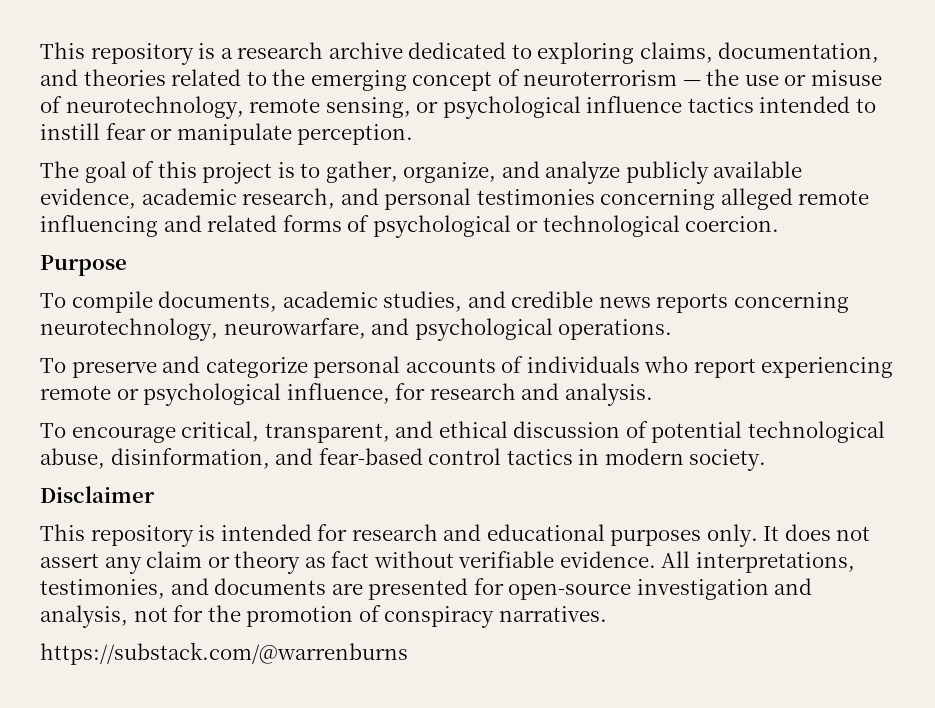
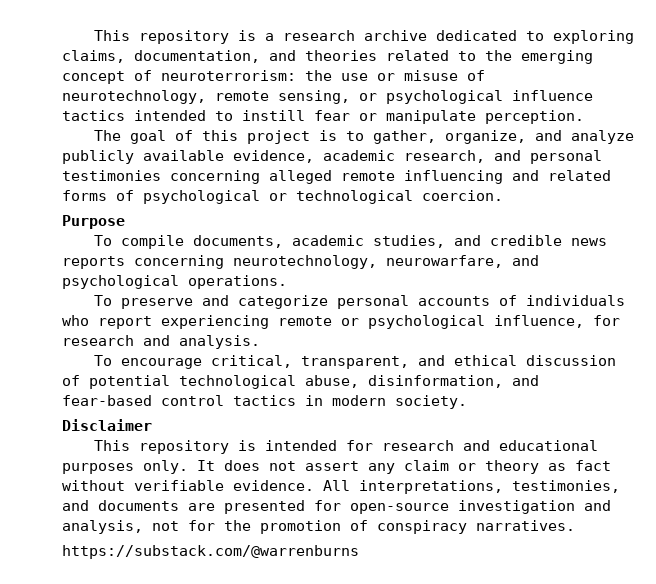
- This repository is a research archive dedicated to exploring claims, documentation, and theories related to the emerging concept of neuroterrorism — the use or misuse of neurotechnology, remote sensing, or psychological influence tactics intended to instill fear or manipulate perception.
+ This repository is a research archive dedicated to exploring claims, documentation, and theories related to the emerging concept of neuroterrorism: the use or misuse of neurotechnology, remote sensing, or psychological influence tactics intended to instill fear or manipulate perception.

